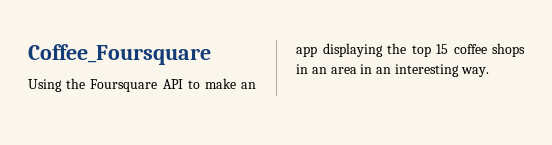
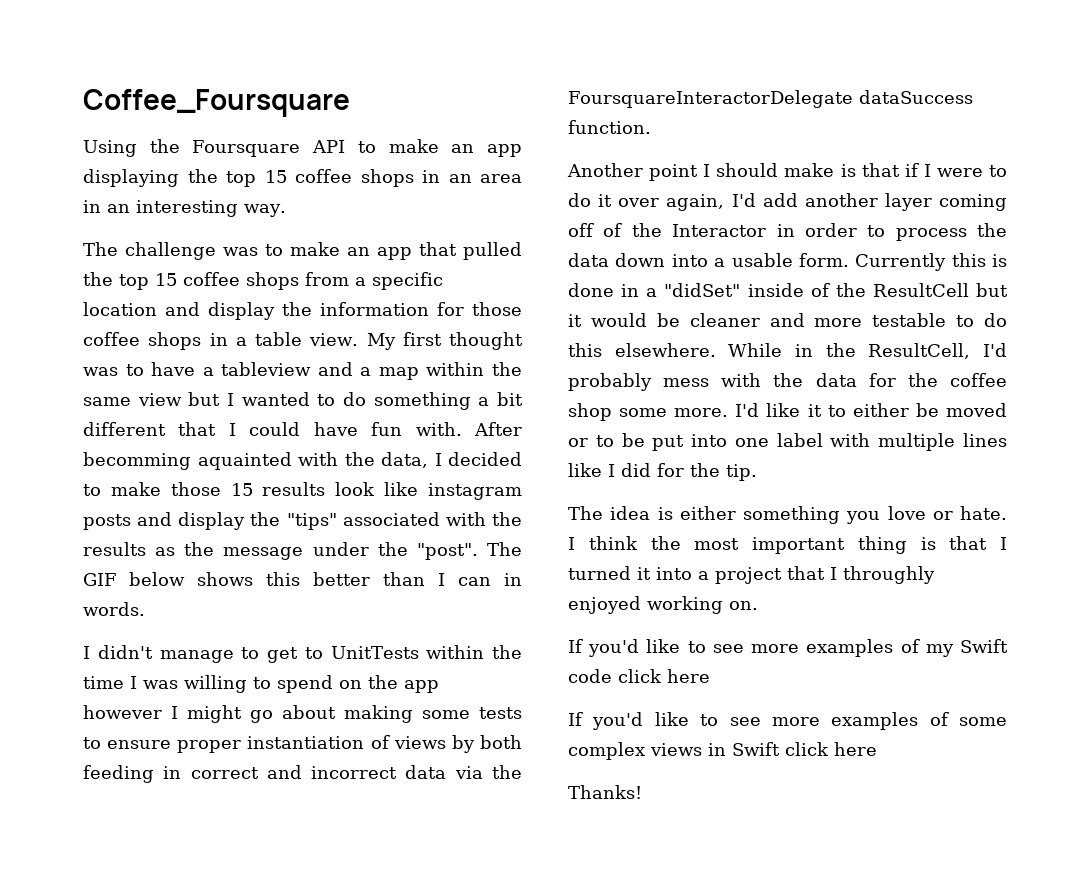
+ The challenge was to make an app that pulled the top 15 coffee shops from a specific location and display the information for those coffee shops in a table view. My first thought was to have a tableview and a map within the same view but I wanted to do something a bit different that I could have fun with. After becomming aquainted with the data, I decided to make those 15 results look like instagram posts and display the "tips" associated with the results as the message under the "post". The GIF below shows this better than I can in words.
+ I didn't manage to get to UnitTests within the time I was willing to spend on the app however I might go about making some tests to ensure proper instantiation of views by both feeding in correct and incorrect data via the FoursquareInteractorDelegate dataSuccess function.
+ Another point I should make is that if I were to do it over again, I'd add another layer coming off of the Interactor in order to process the data down into a usable form. Currently this is done in a "didSet" inside of the ResultCell but it would be cleaner and more testable to do this elsewhere. While in the ResultCell, I'd probably mess with the data for the coffee shop some more. I'd like it to either be moved or to be put into one label with multiple lines like I did for the tip.
+ The idea is either something you love or hate. I think the most important thing is that I turned it into a project that I throughly enjoyed working on.
+ If you'd like to see more examples of my Swift code click here
+ If you'd like to see more examples of some complex views in Swift click here
+ Thanks!

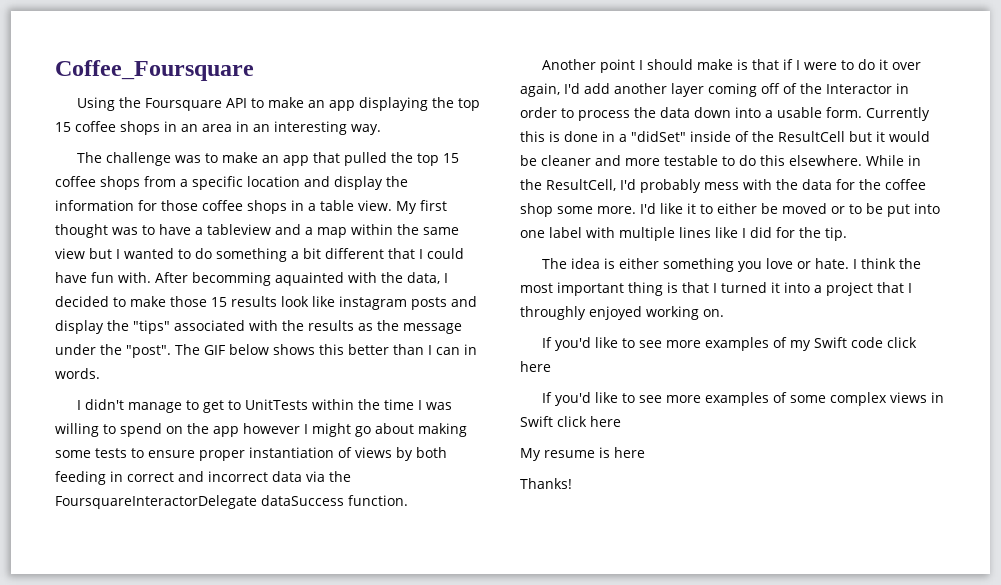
+ My resume is here

